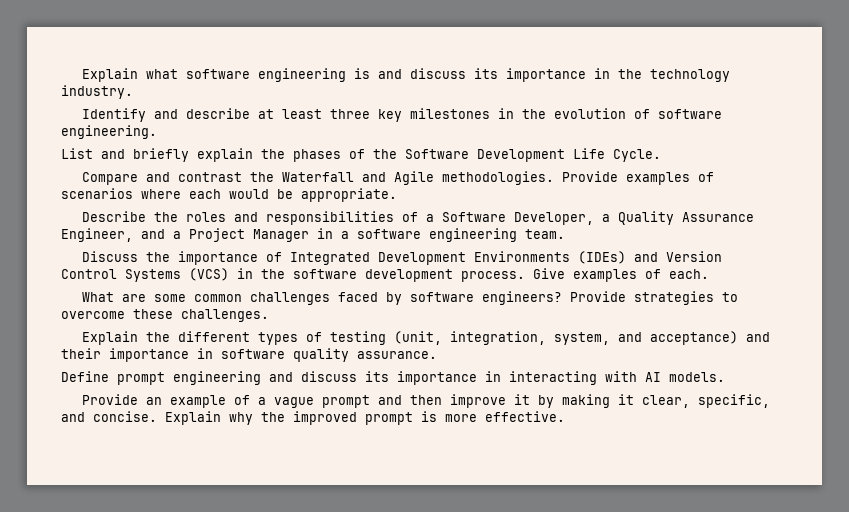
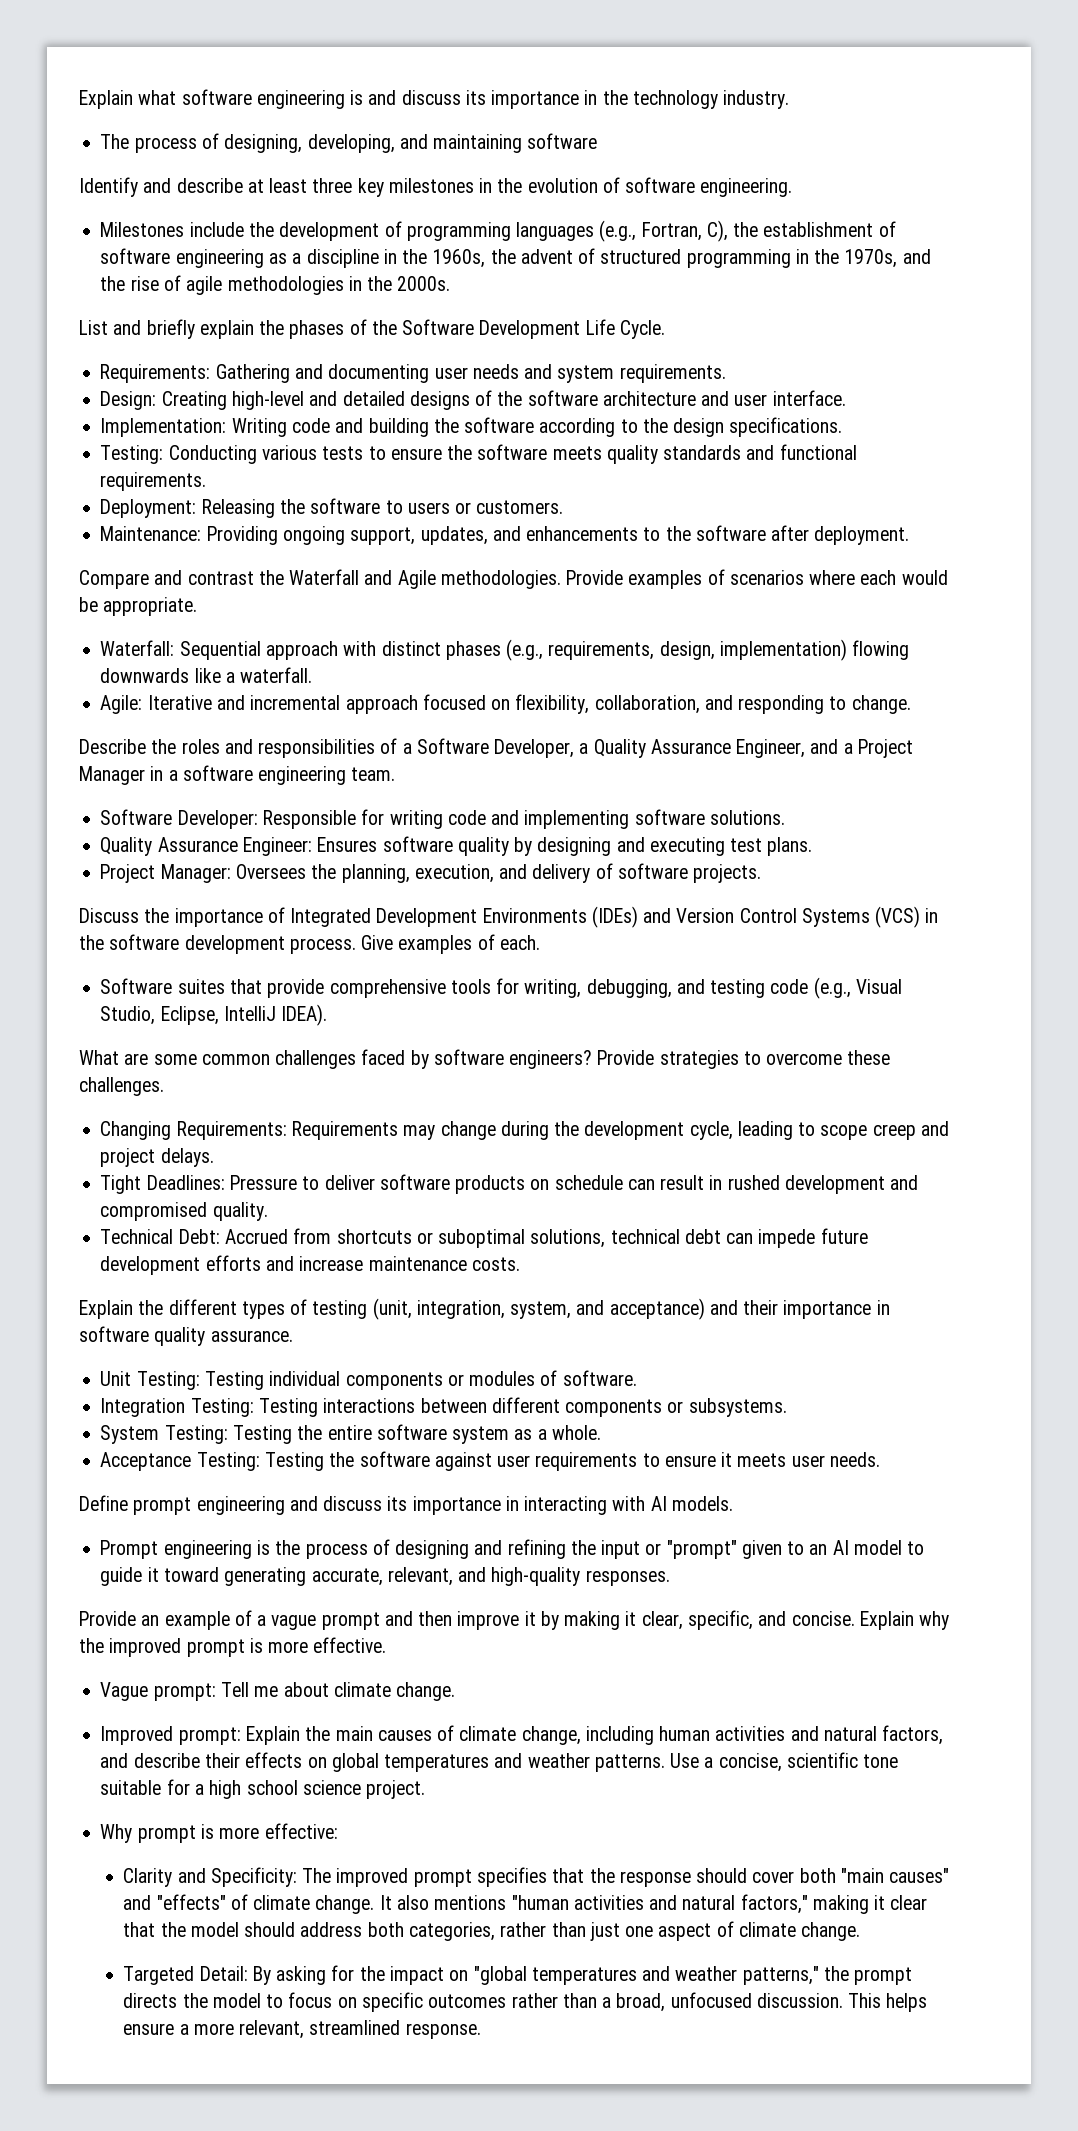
+ The process of designing, developing, and maintaining software
+ Milestones include the development of programming languages (e.g., Fortran, C), the establishment of software engineering as a discipline in the 1960s, the advent of structured programming in the 1970s, and the rise of agile methodologies in the 2000s.
+ Requirements: Gathering and documenting user needs and system requirements.
+ Design: Creating high-level and detailed designs of the software architecture and user interface.
+ Implementation: Writing code and building the software according to the design specifications.
+ Testing: Conducting various tests to ensure the software meets quality standards and functional requirements.
+ Deployment: Releasing the software to users or customers.
+ Maintenance: Providing ongoing support, updates, and enhancements to the software after deployment.
+ Waterfall: Sequential approach with distinct phases (e.g., requirements, design, implementation) flowing downwards like a waterfall.
+ Agile: Iterative and incremental approach focused on flexibility, collaboration, and responding to change.
+ Software Developer: Responsible for writing code and implementing software solutions.
+ Quality Assurance Engineer: Ensures software quality by designing and executing test plans.
+ Project Manager: Oversees the planning, execution, and delivery of software projects.
+ Software suites that provide comprehensive tools for writing, debugging, and testing code (e.g., Visual Studio, Eclipse, IntelliJ IDEA).
+ Changing Requirements: Requirements may change during the development cycle, leading to scope creep and project delays.
+ Tight Deadlines: Pressure to deliver software products on schedule can result in rushed development and compromised quality.
+ Technical Debt: Accrued from shortcuts or suboptimal solutions, technical debt can impede future development efforts and increase maintenance costs.
+ Unit Testing: Testing individual components or modules of software.
+ Integration Testing: Testing interactions between different components or subsystems.
+ System Testing: Testing the entire software system as a whole.
+ Acceptance Testing: Testing the software against user requirements to ensure it meets user needs.
+ Prompt engineering is the process of designing and refining the input or "prompt" given to an AI model to guide it toward generating accurate, relevant, and high-quality responses.
+ Vague prompt: Tell me about climate change.
+ Improved prompt: Explain the main causes of climate change, including human activities and natural factors, and describe their effects on global temperatures and weather patterns. Use a concise, scientific tone suitable for a high school science project.
+ Why prompt is more effective:
+ Clarity and Specificity: The improved prompt specifies that the response should cover both "main causes" and "effects" of climate change. It also mentions "human activities and natural factors," making it clear that the model should address both categories, rather than just one aspect of climate change.
+ Targeted Detail: By asking for the impact on "global temperatures and weather patterns," the prompt directs the model to focus on specific outcomes rather than a broad, unfocused discussion. This helps ensure a more relevant, streamlined response.

